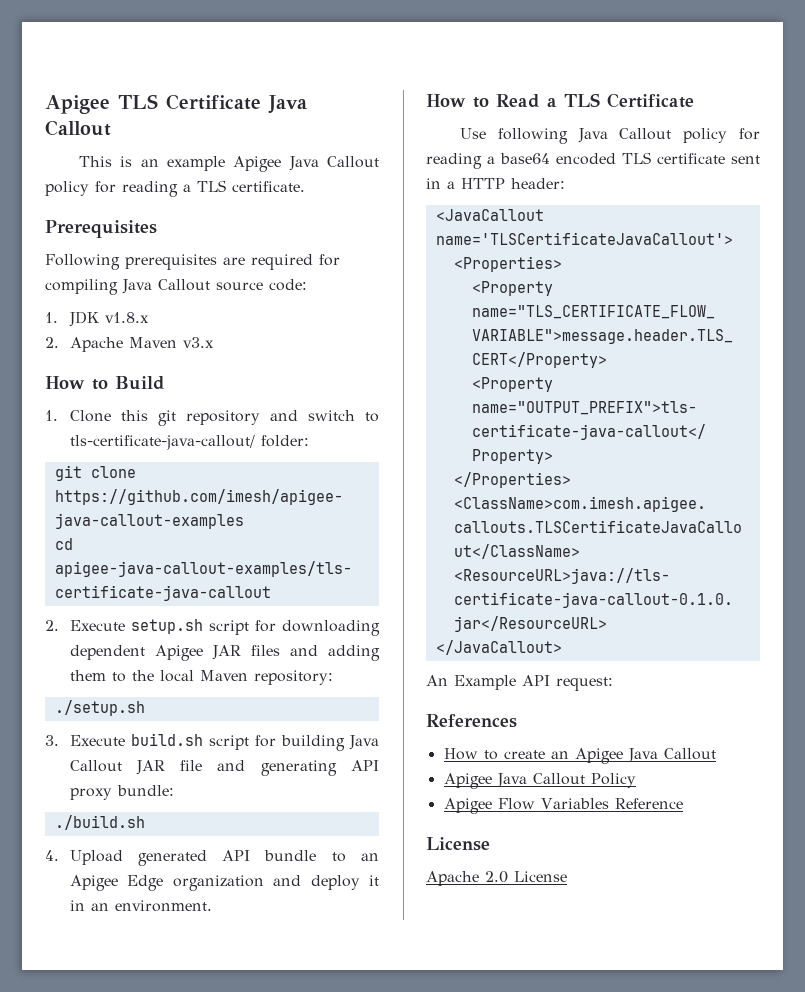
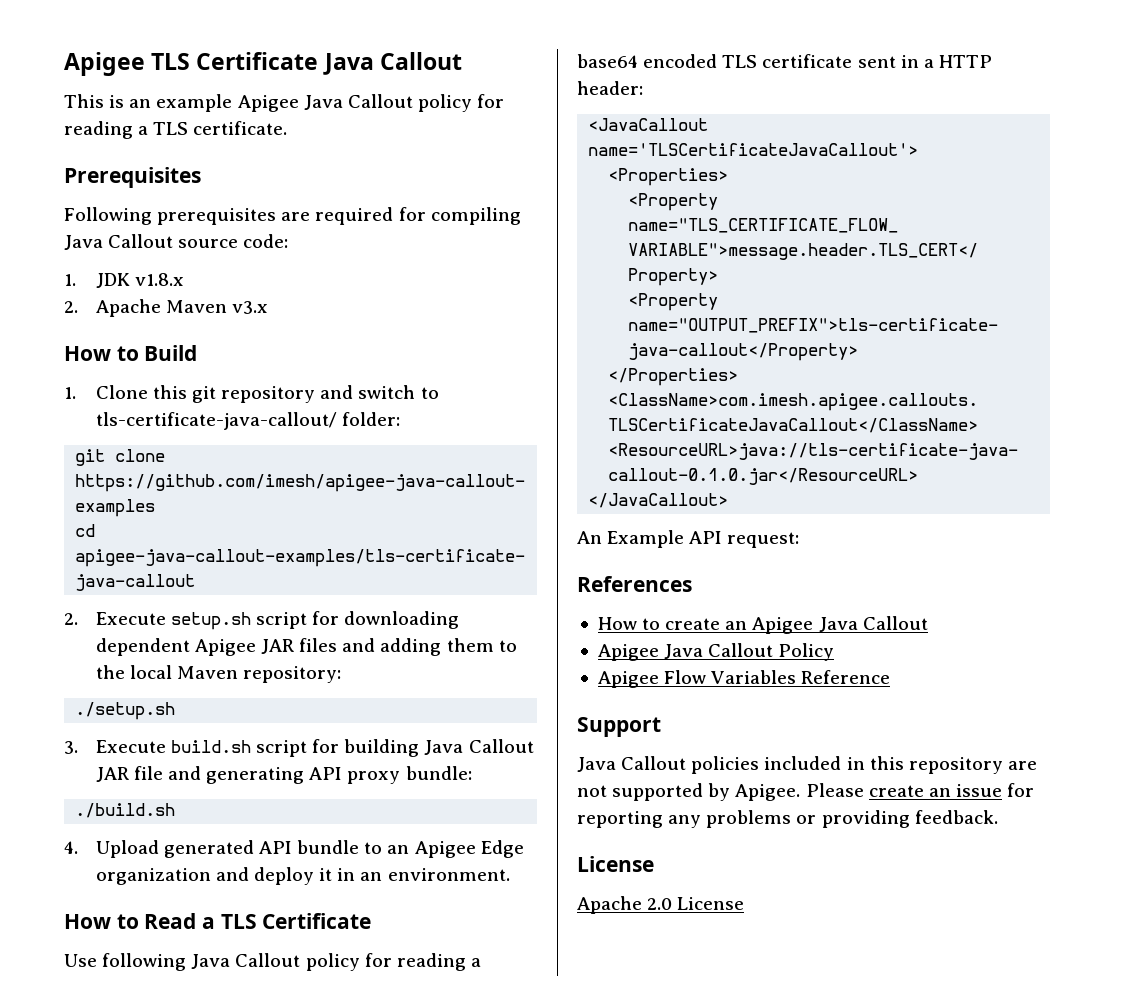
+ Support
+ Java Callout policies included in this repository are not supported by Apigee. Please create an issue for reporting any problems or providing feedback.

